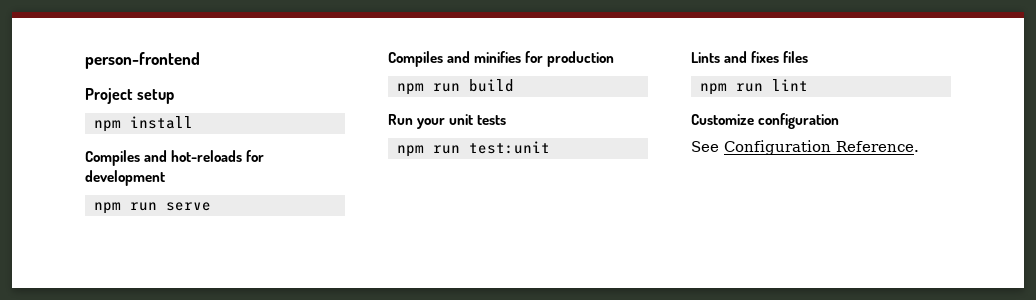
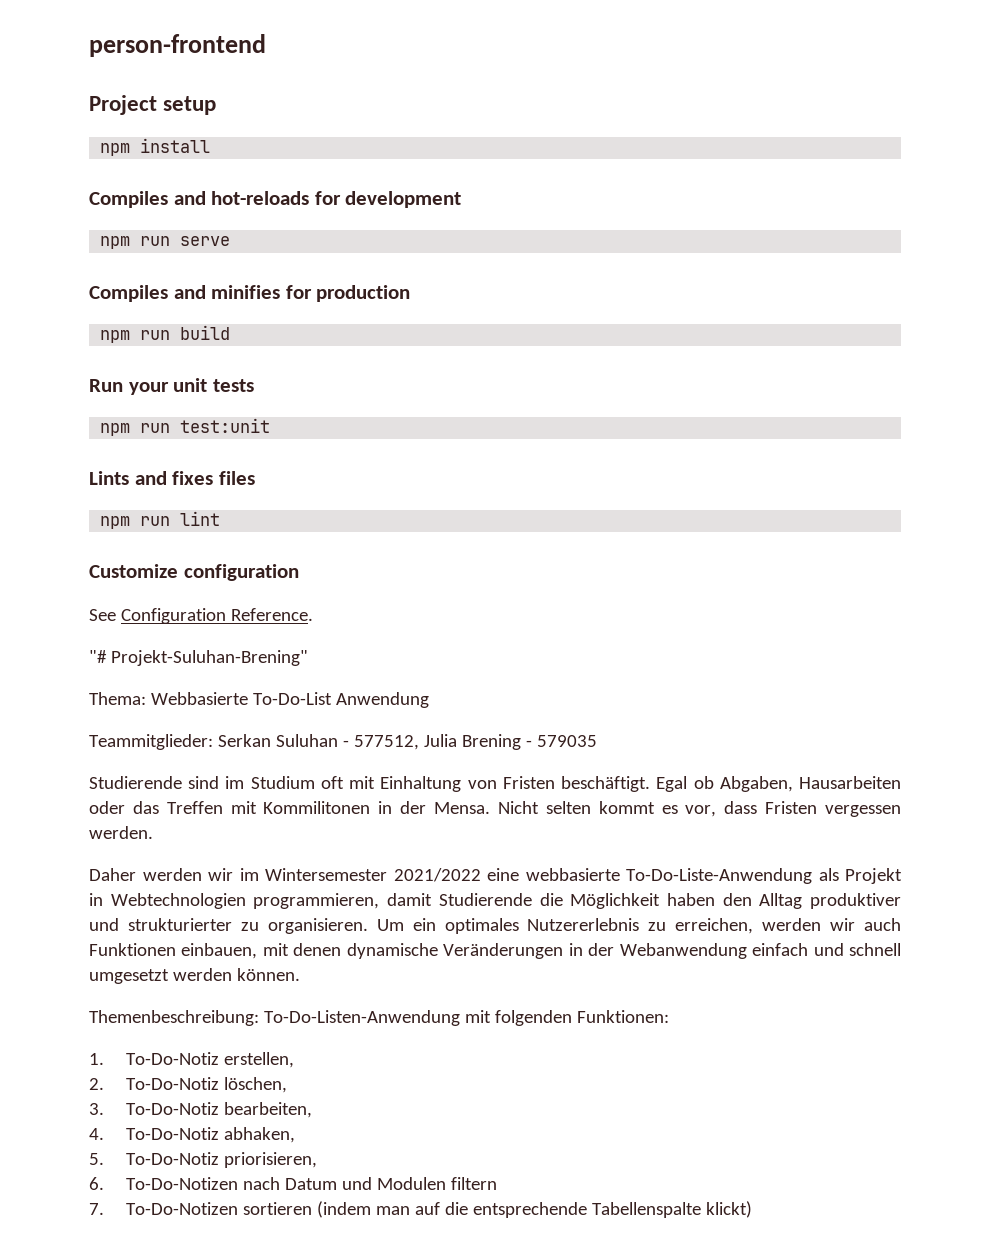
+ "# Projekt-Suluhan-Brening"
+ Thema: Webbasierte To-Do-List Anwendung
+ Teammitglieder: Serkan Suluhan - 577512, Julia Brening - 579035
+ Studierende sind im Studium oft mit Einhaltung von Fristen beschäftigt. Egal ob Abgaben, Hausarbeiten oder das Treffen mit Kommilitonen in der Mensa. Nicht selten kommt es vor, dass Fristen vergessen werden.
+ Daher werden wir im Wintersemester 2021/2022 eine webbasierte To-Do-Liste-Anwendung als Projekt in Webtechnologien programmieren, damit Studierende die Möglichkeit haben den Alltag produktiver und strukturierter zu organisieren. Um ein optimales Nutzererlebnis zu erreichen, werden wir auch Funktionen einbauen, mit denen dynamische Veränderungen in der Webanwendung einfach und schnell umgesetzt werden können.
+ Themenbeschreibung: To-Do-Listen-Anwendung mit folgenden Funktionen:
+ 1. To-Do-Notiz erstellen,
+ 2. To-Do-Notiz löschen,
+ 3. To-Do-Notiz bearbeiten,
+ 4. To-Do-Notiz abhaken,
+ 5. To-Do-Notiz priorisieren,
+ 6. To-Do-Notizen nach Datum und Modulen filtern
+ 7. To-Do-Notizen sortieren (indem man auf die entsprechende Tabellenspalte klickt)

